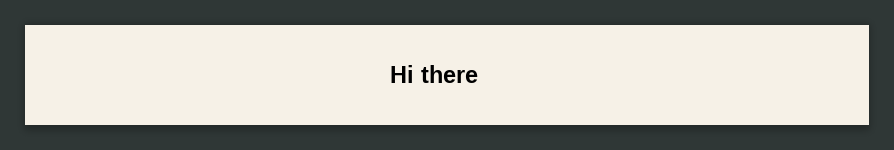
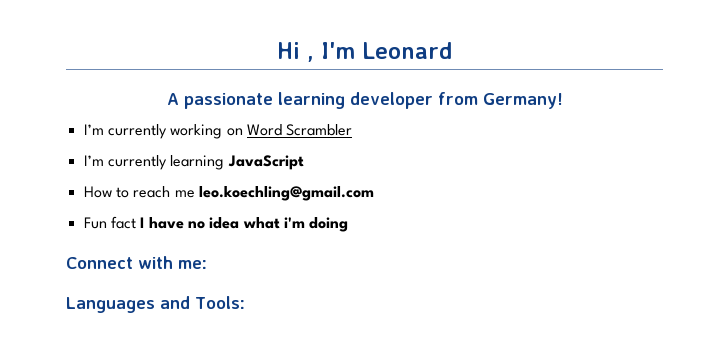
- Hi there
+ Hi , I'm Leonard
+ A passionate learning developer from Germany!
+ I’m currently working on Word Scrambler
+ I’m currently learning JavaScript
+ How to reach me leo.koechling@gmail.com
+ Fun fact I have no idea what i'm doing
+ Connect with me:
+ Languages and Tools:

